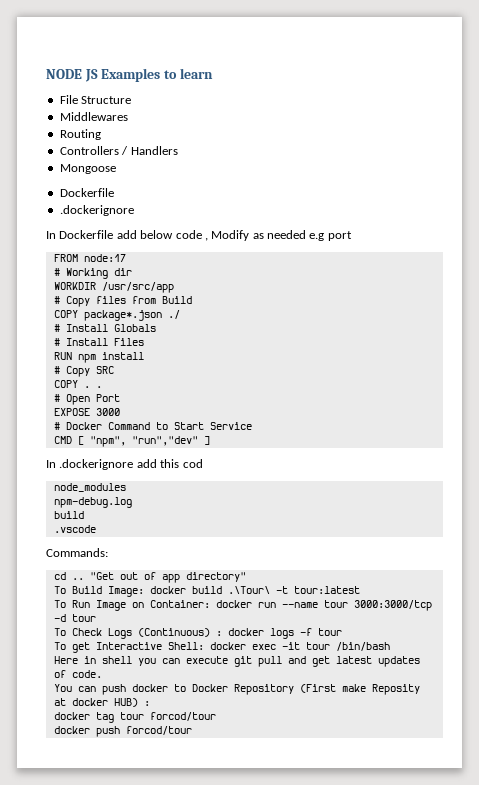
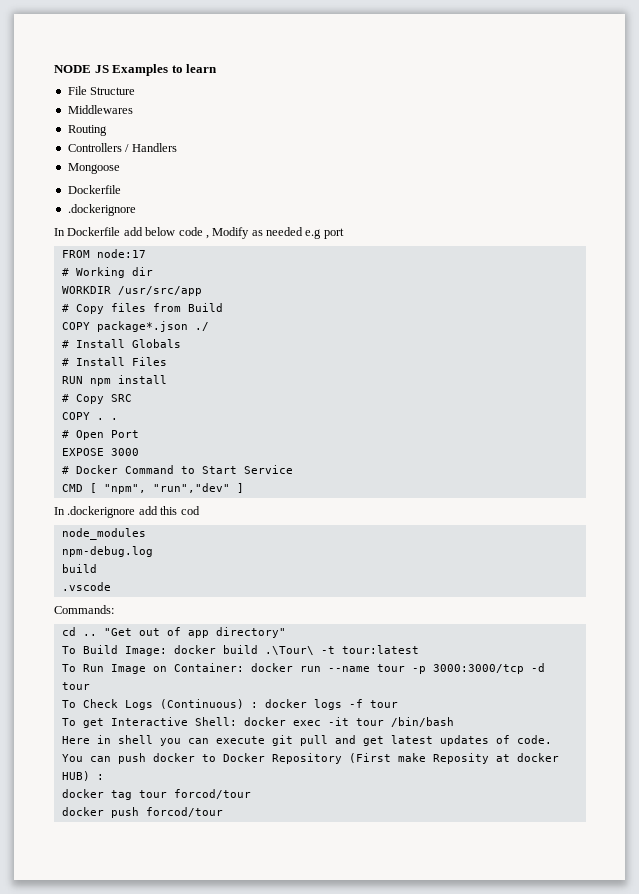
- To Run Image on Container: docker run --name tour 3000:3000/tcp -d tour
+ To Run Image on Container: docker run --name tour -p 3000:3000/tcp -d tour

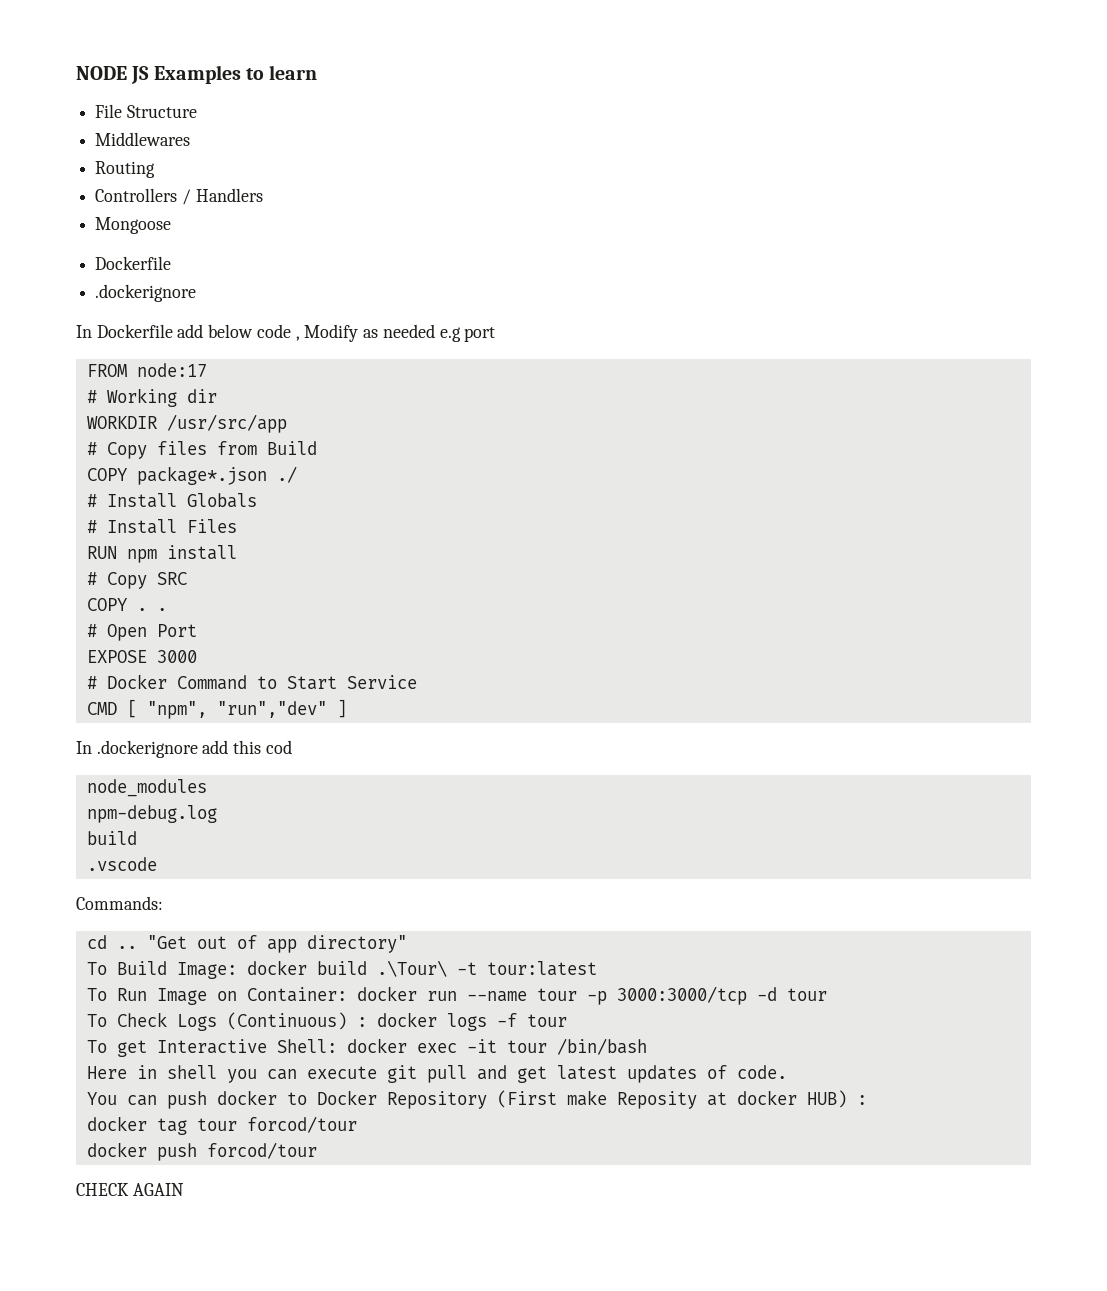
+ CHECK AGAIN

